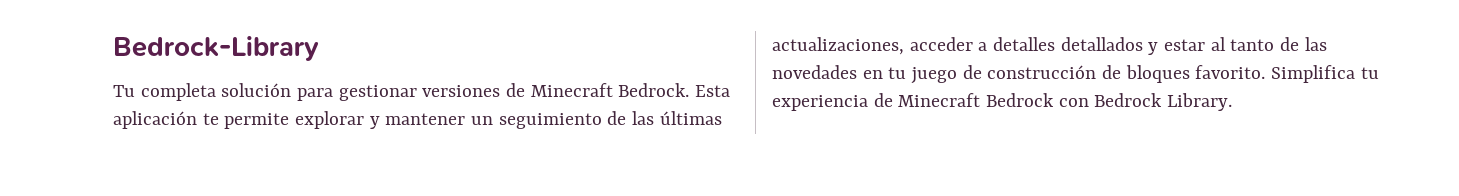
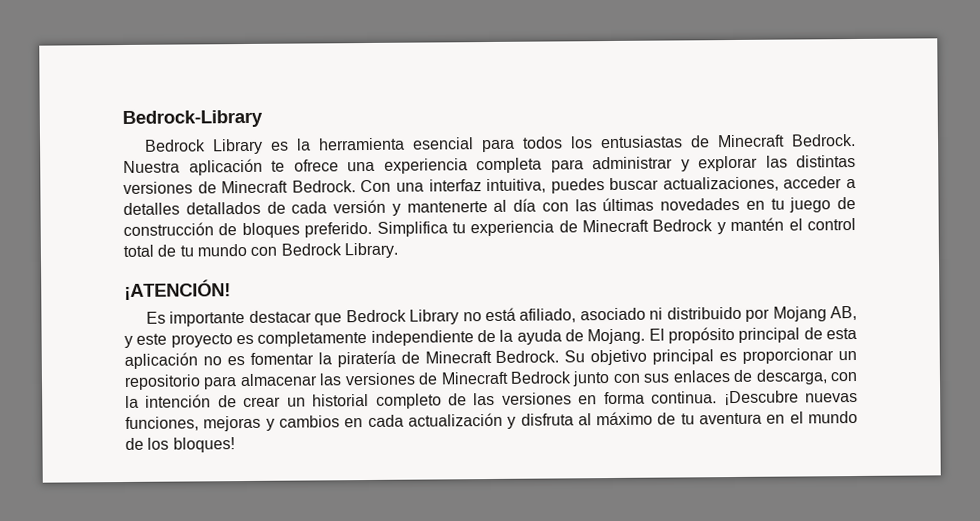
- Tu completa solución para gestionar versiones de Minecraft Bedrock. Esta aplicación te permite explorar y mantener un seguimiento de las últimas actualizaciones, acceder a detalles detallados y estar al tanto de las novedades en tu juego de construcción de bloques favorito.
+ Bedrock Library es la herramienta esencial para todos los entusiastas de Minecraft Bedrock. Nuestra aplicación te ofrece una experiencia completa para administrar y explorar las distintas versiones de Minecraft Bedrock. Con una interfaz intuitiva, puedes buscar actualizaciones, acceder a detalles detallados de cada versión y mantenerte al día con las últimas novedades en tu juego de construcción de bloques preferido.
- Simplifica tu experiencia de Minecraft Bedrock con Bedrock Library.
+ Simplifica tu experiencia de Minecraft Bedrock y mantén el control total de tu mundo con Bedrock Library.
+ ¡ATENCIÓN!
+ Es importante destacar que Bedrock Library no está afiliado, asociado ni distribuido por Mojang AB, y este proyecto es completamente independiente de la ayuda de Mojang. El propósito principal de esta aplicación no es fomentar la piratería de Minecraft Bedrock. Su objetivo principal es proporcionar un repositorio para almacenar las versiones de Minecraft Bedrock junto con sus enlaces de descarga, con la intención de crear un historial completo de las versiones en forma continua. ¡Descubre nuevas funciones, mejoras y cambios en cada actualización y disfruta al máximo de tu aventura en el mundo de los bloques!

